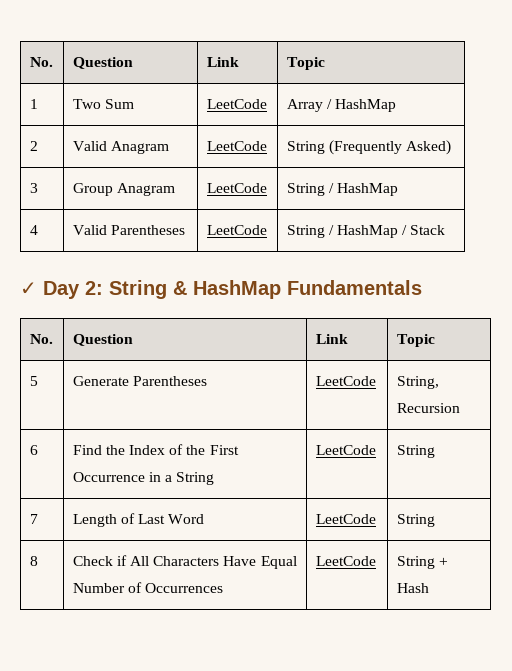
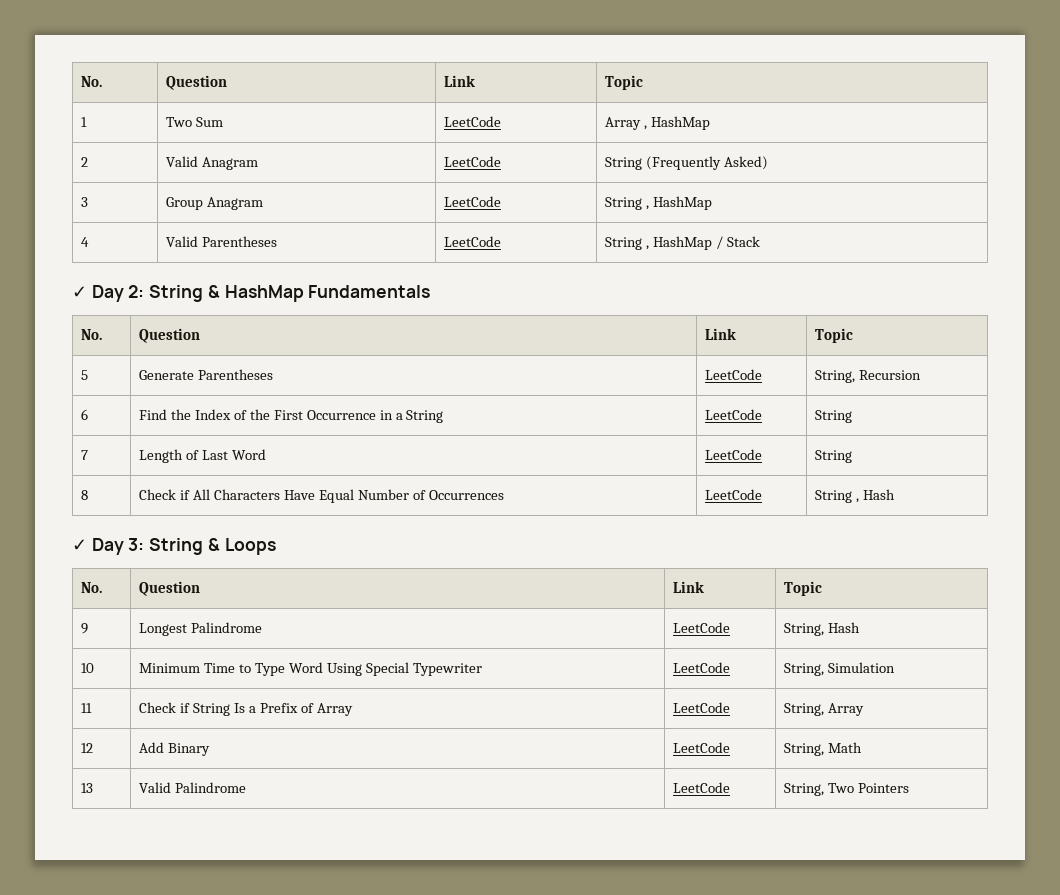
- 1 | Two Sum | LeetCode | Array / HashMap
+ 1 | Two Sum | LeetCode | Array , HashMap
- 3 | Group Anagram | LeetCode | String / HashMap
+ 3 | Group Anagram | LeetCode | String , HashMap
- 4 | Valid Parentheses | LeetCode | String / HashMap / Stack
+ 4 | Valid Parentheses | LeetCode | String , HashMap / Stack
- 8 | Check if All Characters Have Equal Number of Occurrences | LeetCode | String + Hash
+ 8 | Check if All Characters Have Equal Number of Occurrences | LeetCode | String , Hash
+ ✓ Day 3: String & Loops
+ No. | Question | Link | Topic
+ 9 | Longest Palindrome | LeetCode | String, Hash
+ 10 | Minimum Time to Type Word Using Special Typewriter | LeetCode | String, Simulation
+ 11 | Check if String Is a Prefix of Array | LeetCode | String, Array
+ 12 | Add Binary | LeetCode | String, Math
+ 13 | Valid Palindrome | LeetCode | String, Two Pointers

